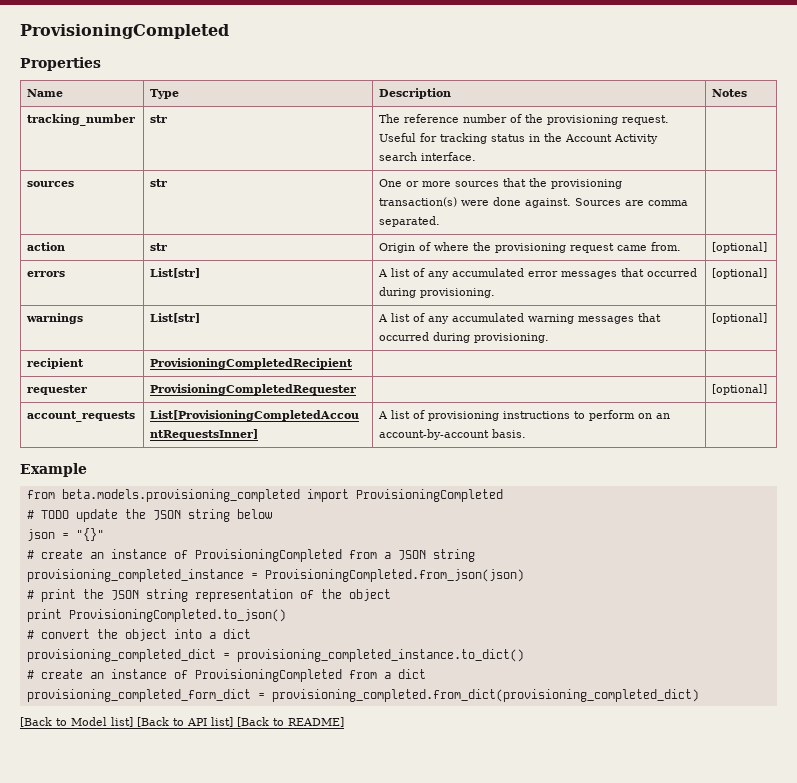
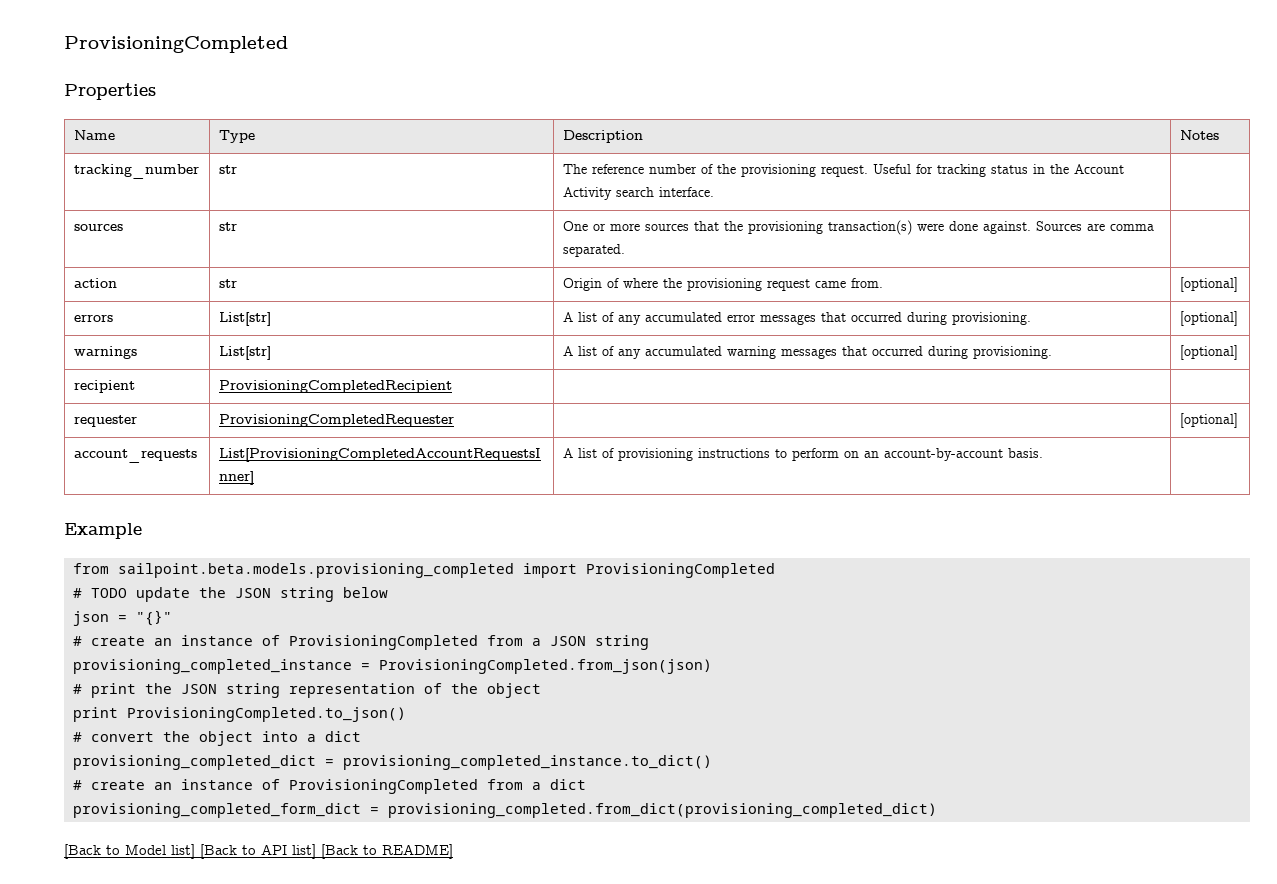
- from beta.models.provisioning_completed import ProvisioningCompleted
+ from sailpoint.beta.models.provisioning_completed import ProvisioningCompleted

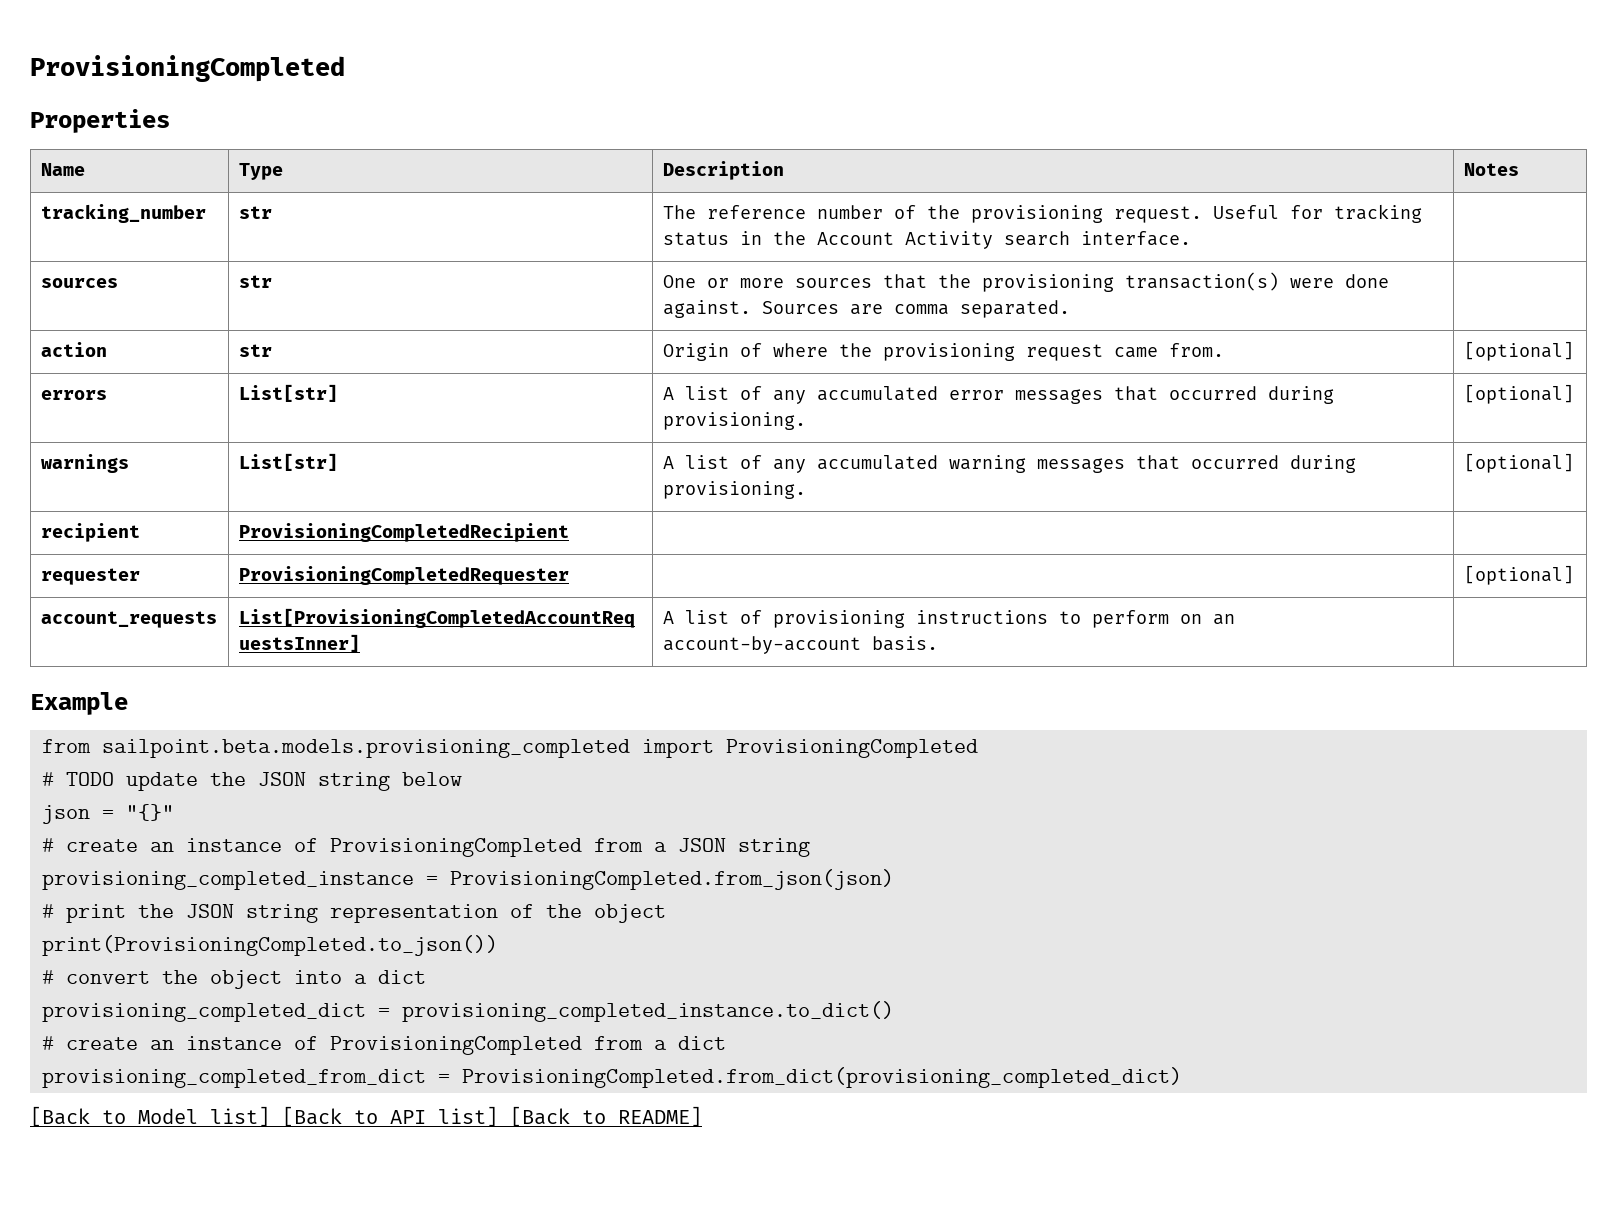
- print ProvisioningCompleted.to_json()
+ print(ProvisioningCompleted.to_json())
- provisioning_completed_form_dict = provisioning_completed.from_dict(provisioning_completed_dict)
+ provisioning_completed_from_dict = ProvisioningCompleted.from_dict(provisioning_completed_dict)

